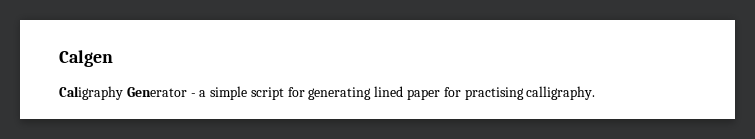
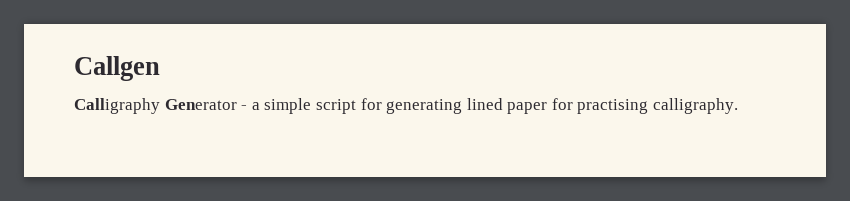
- Calgen
- Caligraphy Generator - a simple script for generating lined paper for practising calligraphy.
+ Callgen
+ Calligraphy Generator - a simple script for generating lined paper for practising calligraphy.

